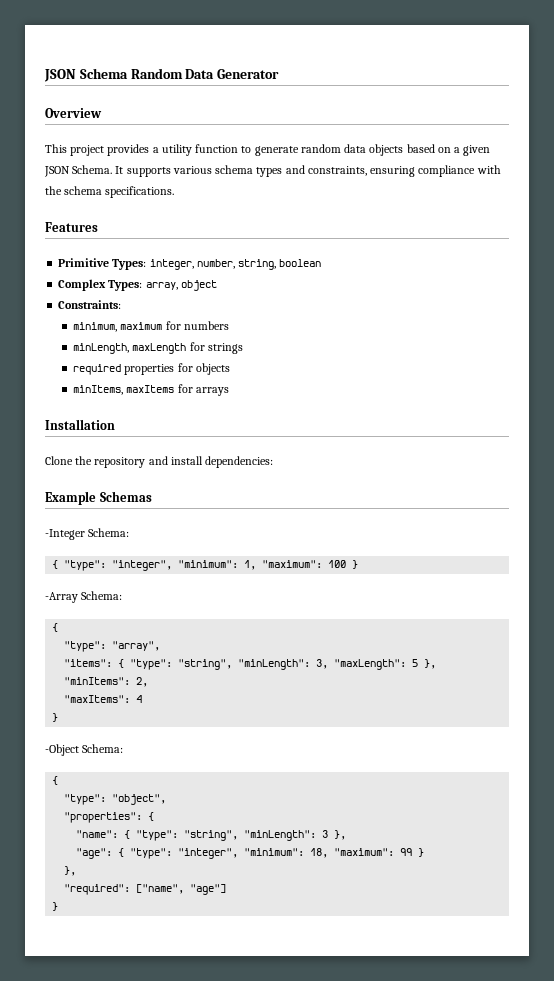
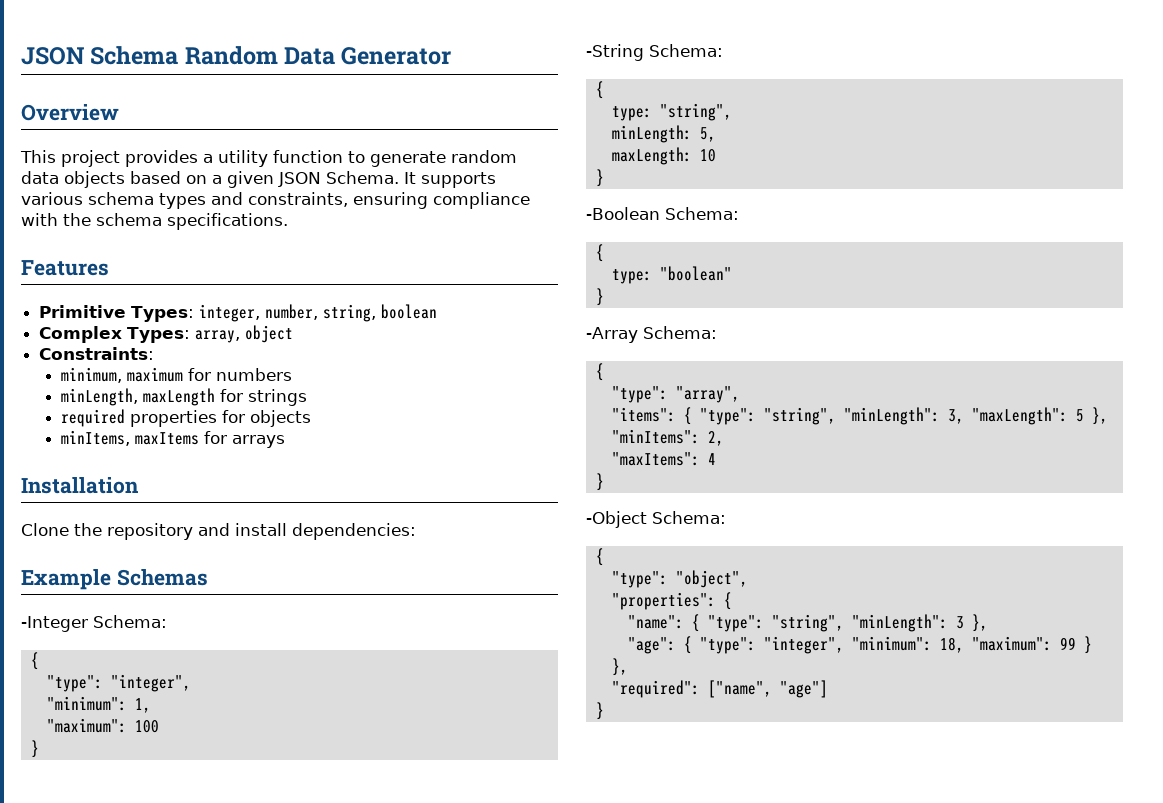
  -Integer Schema:
- { "type": "integer", "minimum": 1, "maximum": 100 }
+ {
+ "type": "integer",
+ "minimum": 1,
+ "maximum": 100
+ }
+ -String Schema:
+ {
+ type: "string",
+ minLength: 5,
+ maxLength: 10
+ }
+ -Boolean Schema:
+ {
+ type: "boolean"
+ }

